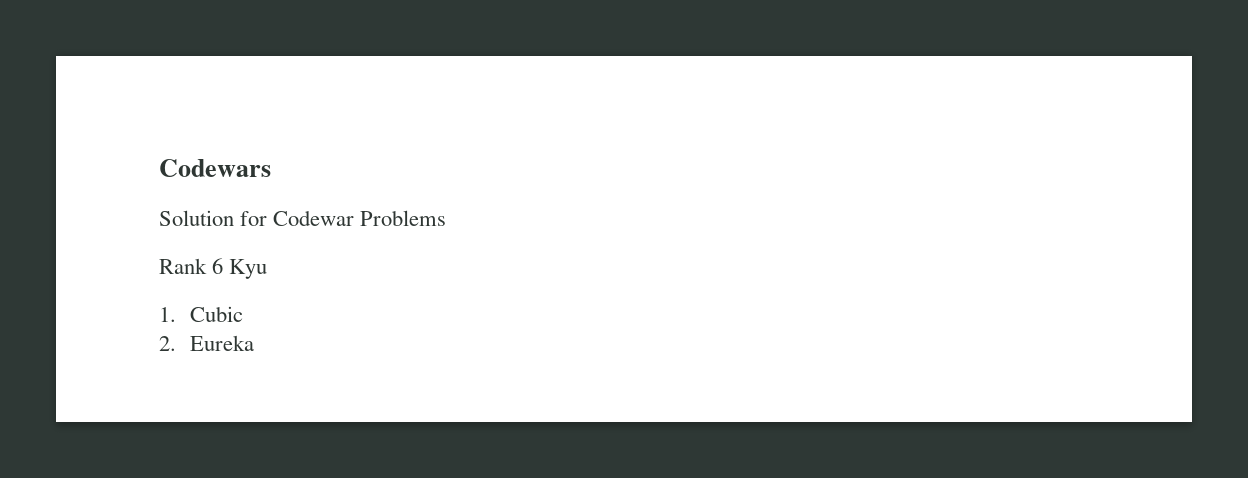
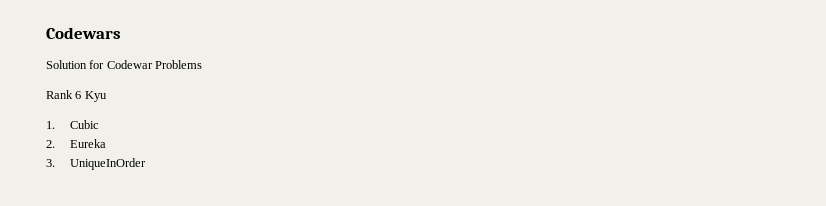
+ 3. UniqueInOrder

